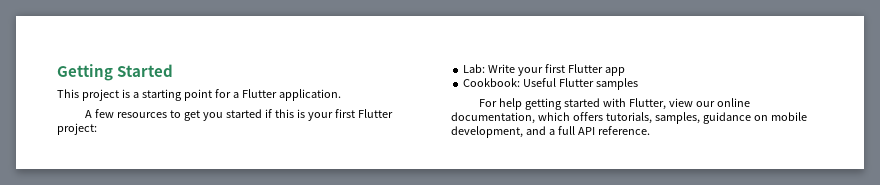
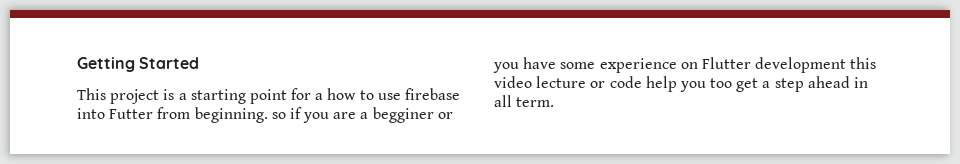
- This project is a starting point for a Flutter application.
- A few resources to get you started if this is your first Flutter project:
- Lab: Write your first Flutter app
- Cookbook: Useful Flutter samples
- For help getting started with Flutter, view our online documentation, which offers tutorials, samples, guidance on mobile development, and a full API reference.
+ This project is a starting point for a how to use firebase into Futter from beginning. so if you are a begginer or you have some experience on Flutter development this video lecture or code help you too get a step ahead in all term.

